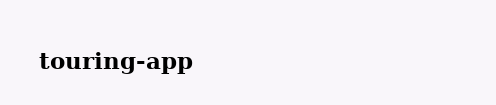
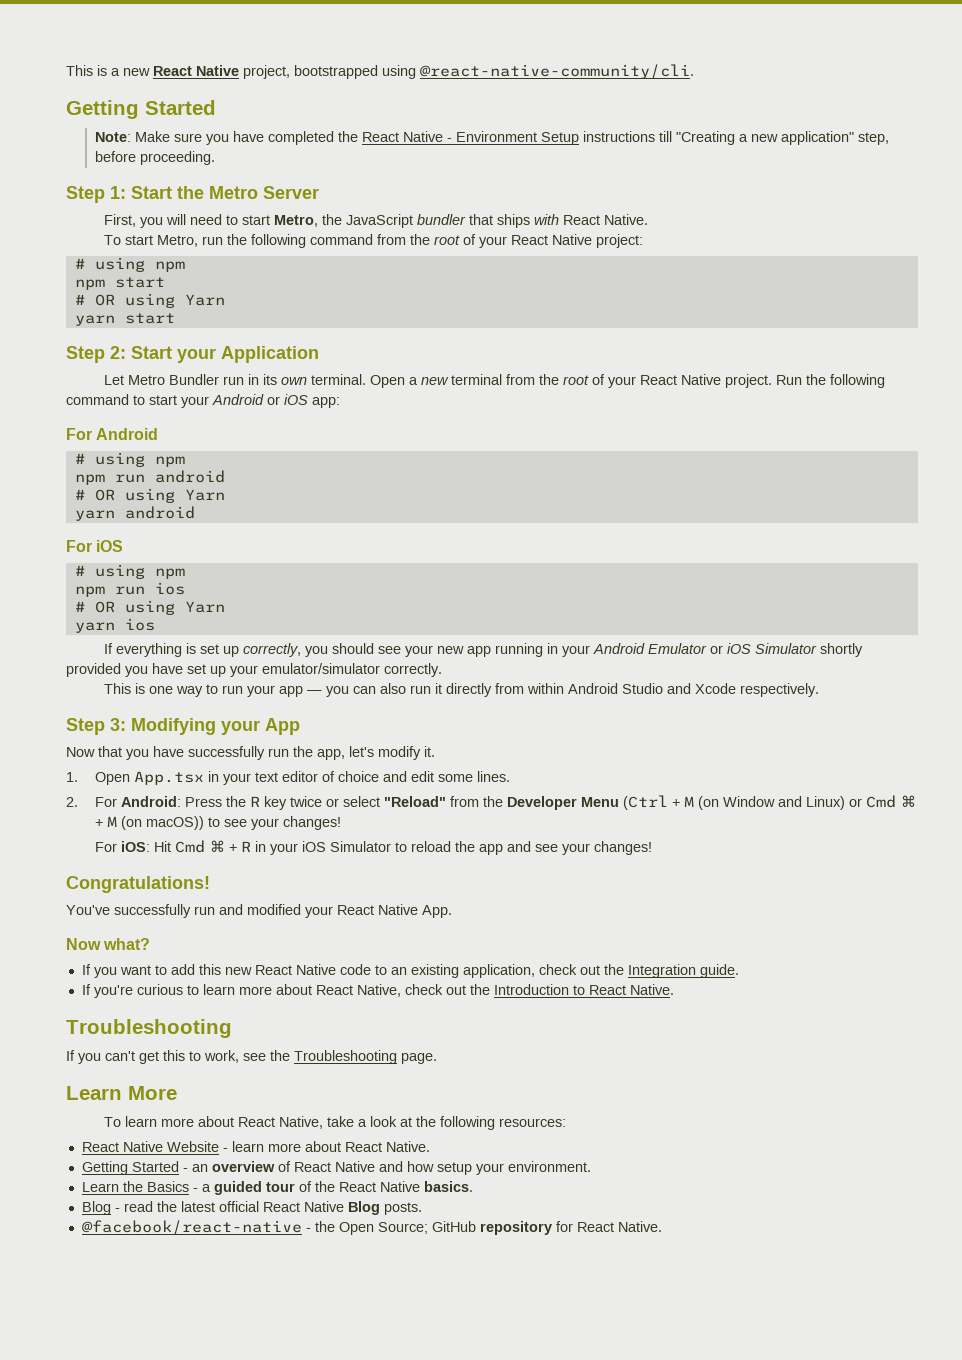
- touring-app
+ This is a new React Native project, bootstrapped using @react-native-community/cli.
+ Getting Started
+ Note: Make sure you have completed the React Native - Environment Setup instructions till "Creating a new application" step, before proceeding.
+ Step 1: Start the Metro Server
+ First, you will need to start Metro, the JavaScript bundler that ships with React Native.
+ To start Metro, run the following command from the root of your React Native project:
+ # using npm
+ npm start
+ # OR using Yarn
+ yarn start
+ Step 2: Start your Application
+ Let Metro Bundler run in its own terminal. Open a new terminal from the root of your React Native project. Run the following command to start your Android or iOS app:
+ For Android
+ # using npm
+ npm run android
+ # OR using Yarn
+ yarn android
+ For iOS
+ # using npm
+ npm run ios
+ # OR using Yarn
+ yarn ios
+ If everything is set up correctly, you should see your new app running in your Android Emulator or iOS Simulator shortly provided you have set up your emulator/simulator correctly.
+ This is one way to run your app — you can also run it directly from within Android Studio and Xcode respectively.
+ Step 3: Modifying your App
+ Now that you have successfully run the app, let's modify it.
+ 1. Open App.tsx in your text editor of choice and edit some lines.
+ 2. For Android: Press the R key twice or select "Reload" from the Developer Menu (Ctrl + M (on Window and Linux) or Cmd ⌘ + M (on macOS)) to see your changes!
+ For iOS: Hit Cmd ⌘ + R in your iOS Simulator to reload the app and see your changes!
+ Congratulations!
+ You've successfully run and modified your React Native App.
+ Now what?
+ If you want to add this new React Native code to an existing application, check out the Integration guide.
+ If you're curious to learn more about React Native, check out the Introduction to React Native.
+ Troubleshooting
+ If you can't get this to work, see the Troubleshooting page.
+ Learn More
+ To learn more about React Native, take a look at the following resources:
+ React Native Website - learn more about React Native.
+ Getting Started - an overview of React Native and how setup your environment.
+ Learn the Basics - a guided tour of the React Native basics.
+ Blog - read the latest official React Native Blog posts.
+ @facebook/react-native - the Open Source; GitHub repository for React Native.

